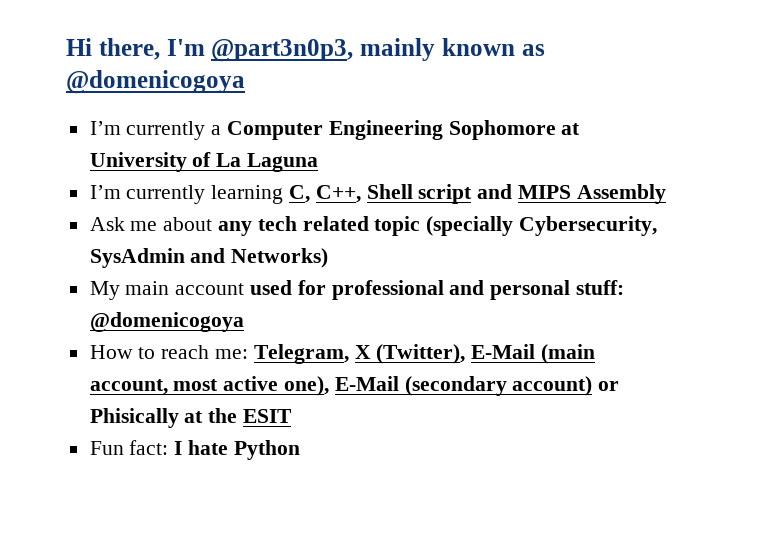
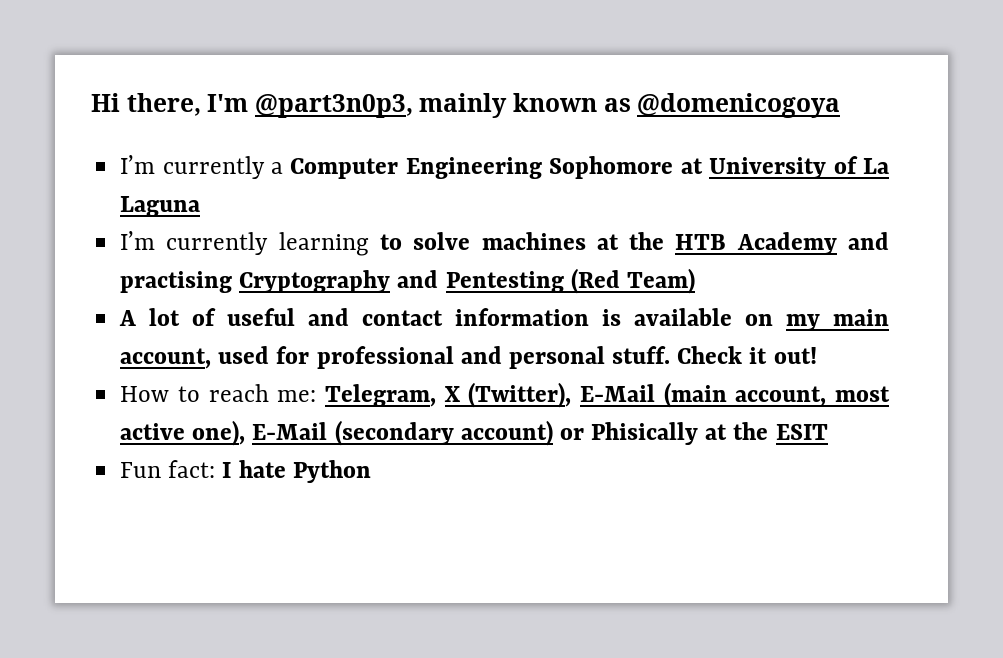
- I’m currently learning C, C++, Shell script and MIPS Assembly
- Ask me about any tech related topic (specially Cybersecurity, SysAdmin and Networks)
- My main account used for professional and personal stuff: @domenicogoya
+ I’m currently learning to solve machines at the HTB Academy and practising Cryptography and Pentesting (Red Team)
+ A lot of useful and contact information is available on my main account, used for professional and personal stuff. Check it out!

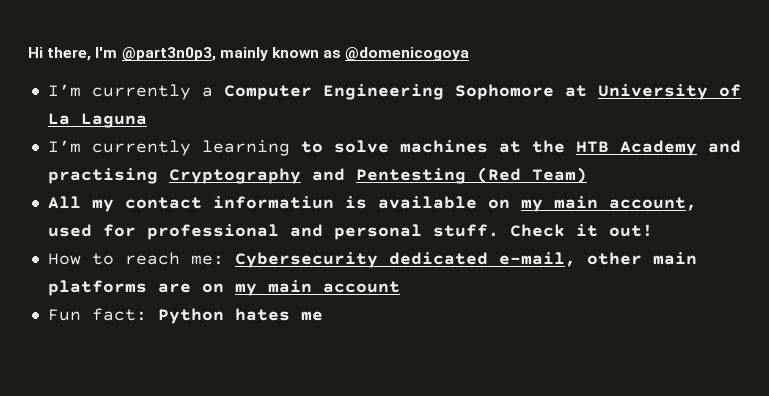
- A lot of useful and contact information is available on my main account, used for professional and personal stuff.
+ All my contact informatiun is available on my main account, used for professional and personal stuff.
- How to reach me: Telegram, X (Twitter), E-Mail (main account, most active one), E-Mail (secondary account) or Phisically at the ESIT
+ How to reach me: Cybersecurity dedicated e-mail, other main platforms are on my main account
- Fun fact: I hate Python
+ Fun fact: Python hates me

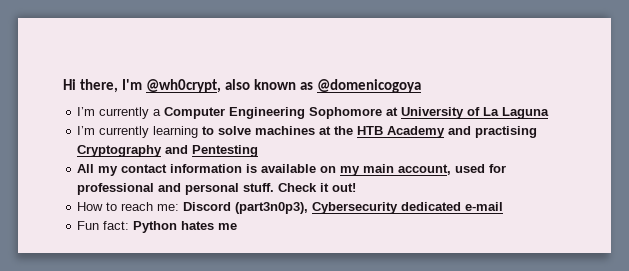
- Hi there, I'm @part3n0p3, mainly known as @domenicogoya
+ Hi there, I'm @wh0crypt, also known as @domenicogoya
- I’m currently learning to solve machines at the HTB Academy and practising Cryptography and Pentesting (Red Team)
+ I’m currently learning to solve machines at the HTB Academy and practising Cryptography and Pentesting
- All my contact informatiun is available on my main account, used for professional and personal stuff.
+ All my contact information is available on my main account, used for professional and personal stuff.
- How to reach me: Cybersecurity dedicated e-mail, other main platforms are on my main account
+ How to reach me: Discord (part3n0p3), Cybersecurity dedicated e-mail

